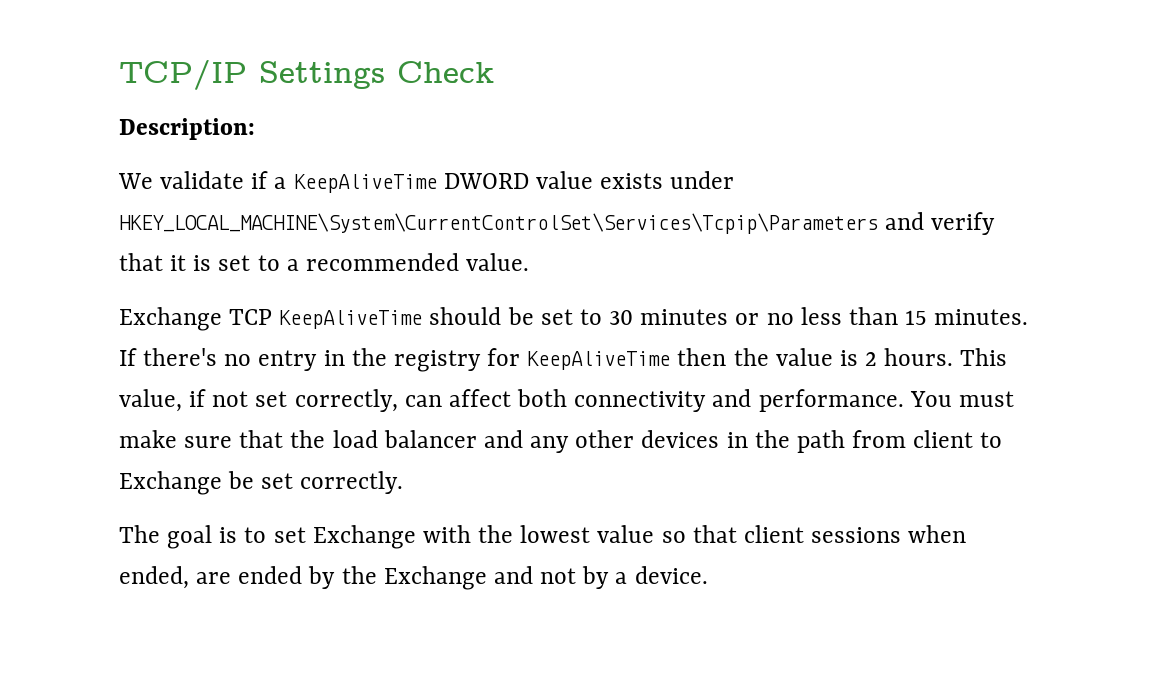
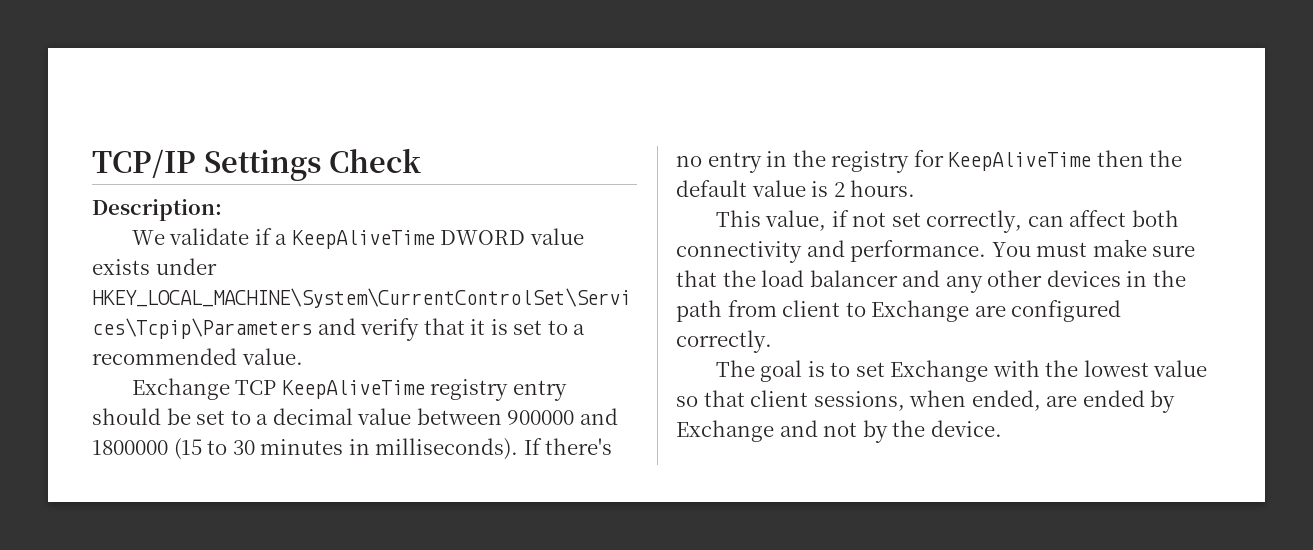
- Exchange TCP KeepAliveTime should be set to 30 minutes or no less than 15 minutes.
+ Exchange TCP KeepAliveTime registry entry should be set to a decimal value between 900000 and 1800000 (15 to 30 minutes in milliseconds).
- If there's no entry in the registry for KeepAliveTime then the value is 2 hours. This value, if not set correctly, can affect both connectivity and performance.
+ If there's no entry in the registry for KeepAliveTime then the default value is 2 hours.
+ This value, if not set correctly, can affect both connectivity and performance.
- You must make sure that the load balancer and any other devices in the path from client to Exchange be set correctly.
+ You must make sure that the load balancer and any other devices in the path from client to Exchange are configured correctly.
- The goal is to set Exchange with the lowest value so that client sessions when ended, are ended by the Exchange and not by a device.
+ The goal is to set Exchange with the lowest value so that client sessions, when ended, are ended by Exchange and not by the device.

